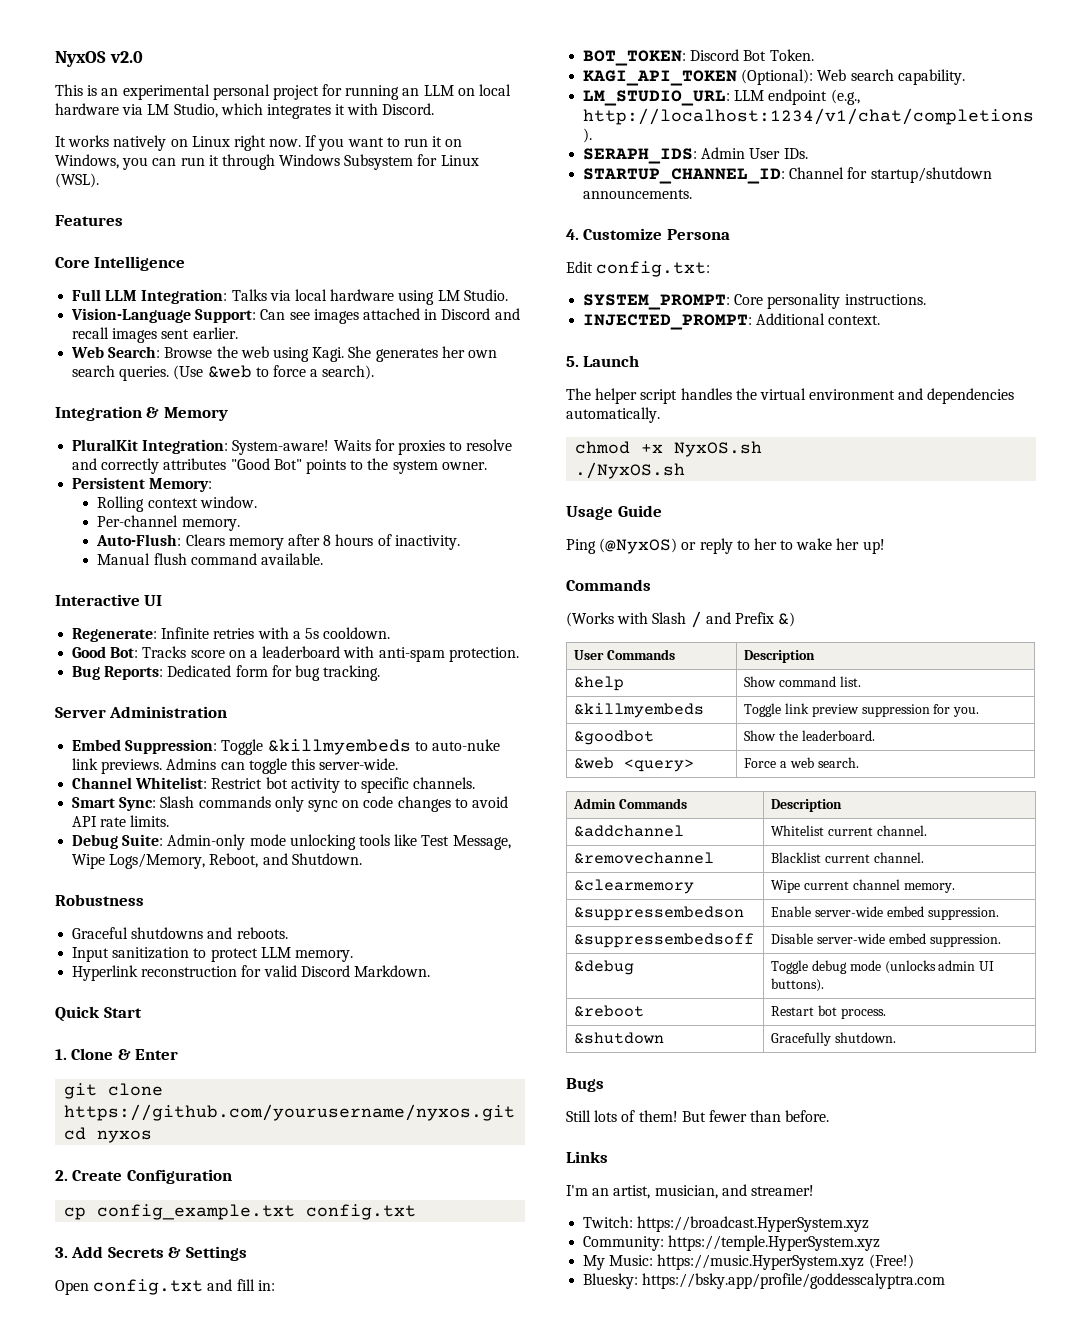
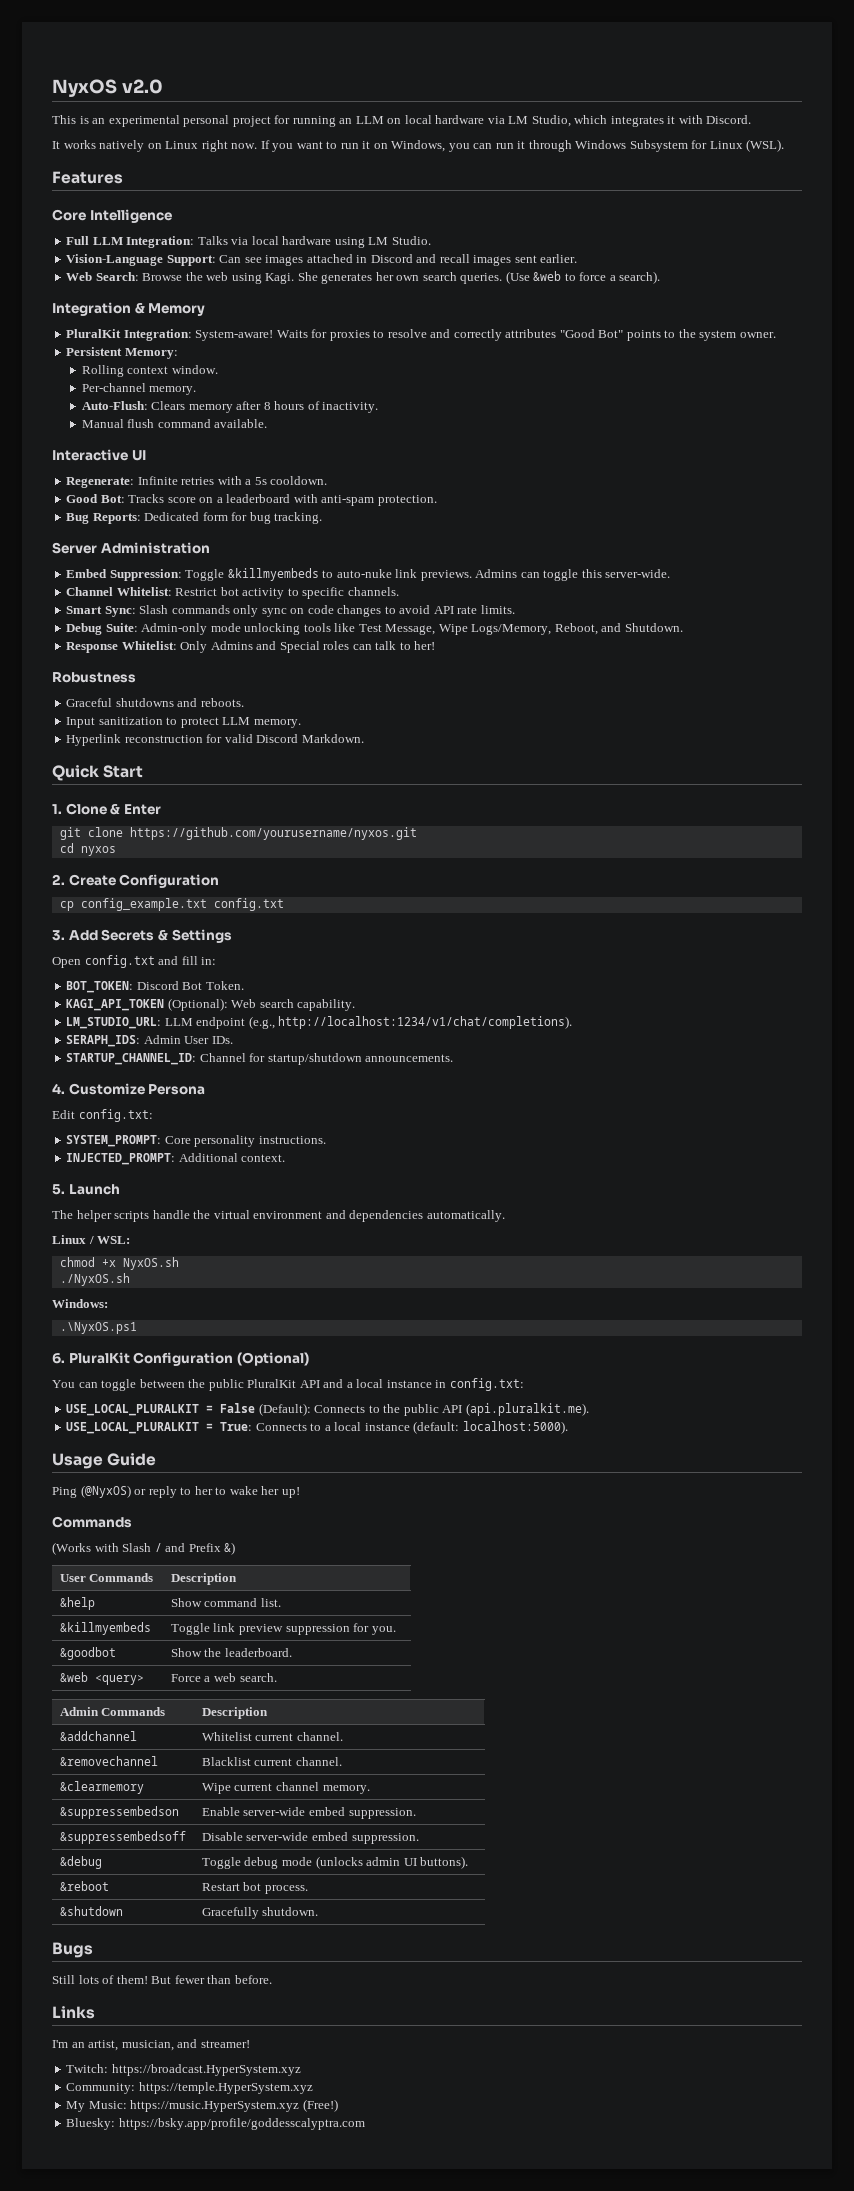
+ Response Whitelist: Only Admins and Special roles can talk to her!
- The helper script handles the virtual environment and dependencies automatically.
+ The helper scripts handle the virtual environment and dependencies automatically.
+ Linux / WSL:
+ Windows:
+ .\NyxOS.ps1
+ 6. PluralKit Configuration (Optional)
+ You can toggle between the public PluralKit API and a local instance in config.txt:
+ USE_LOCAL_PLURALKIT = False (Default): Connects to the public API (api.pluralkit.me).
+ USE_LOCAL_PLURALKIT = True: Connects to a local instance (default: localhost:5000).

